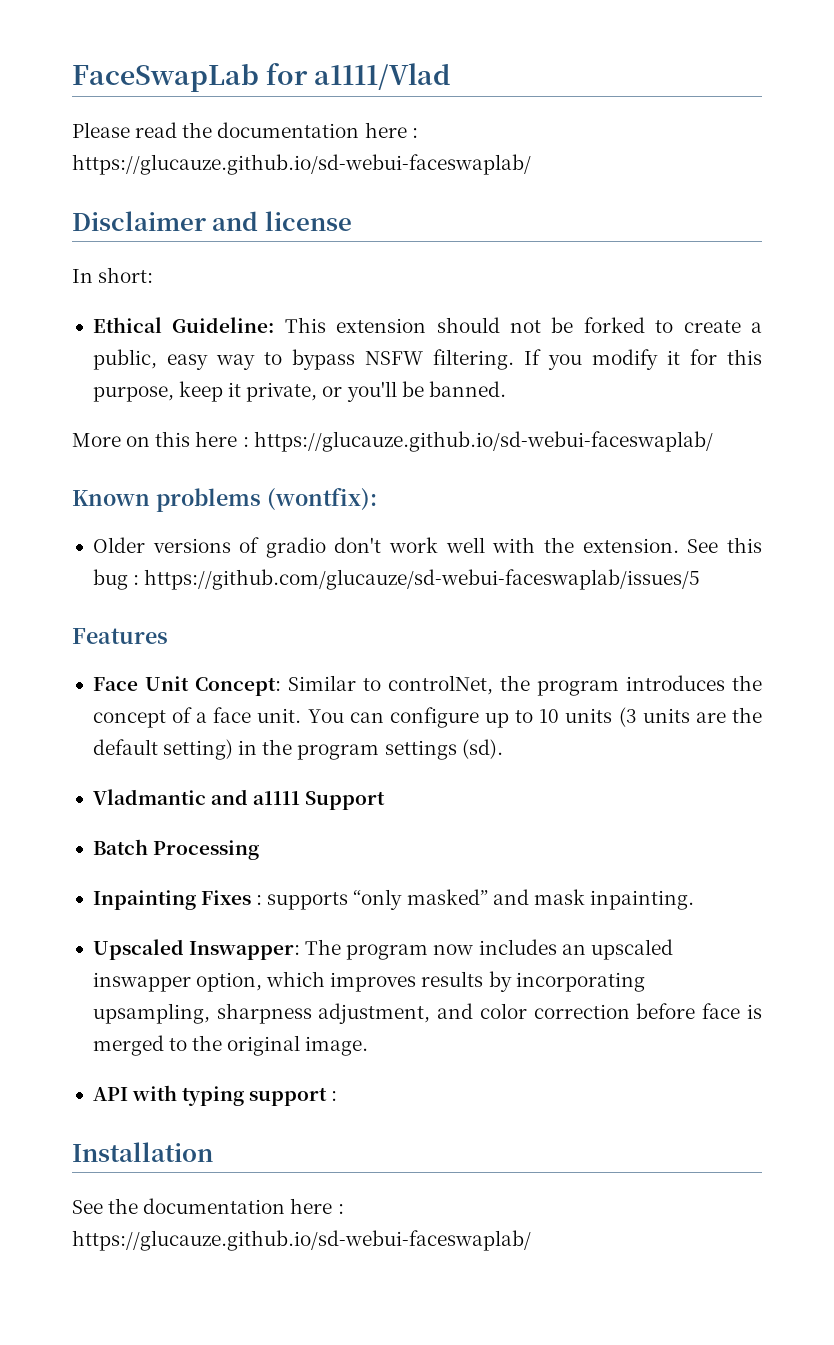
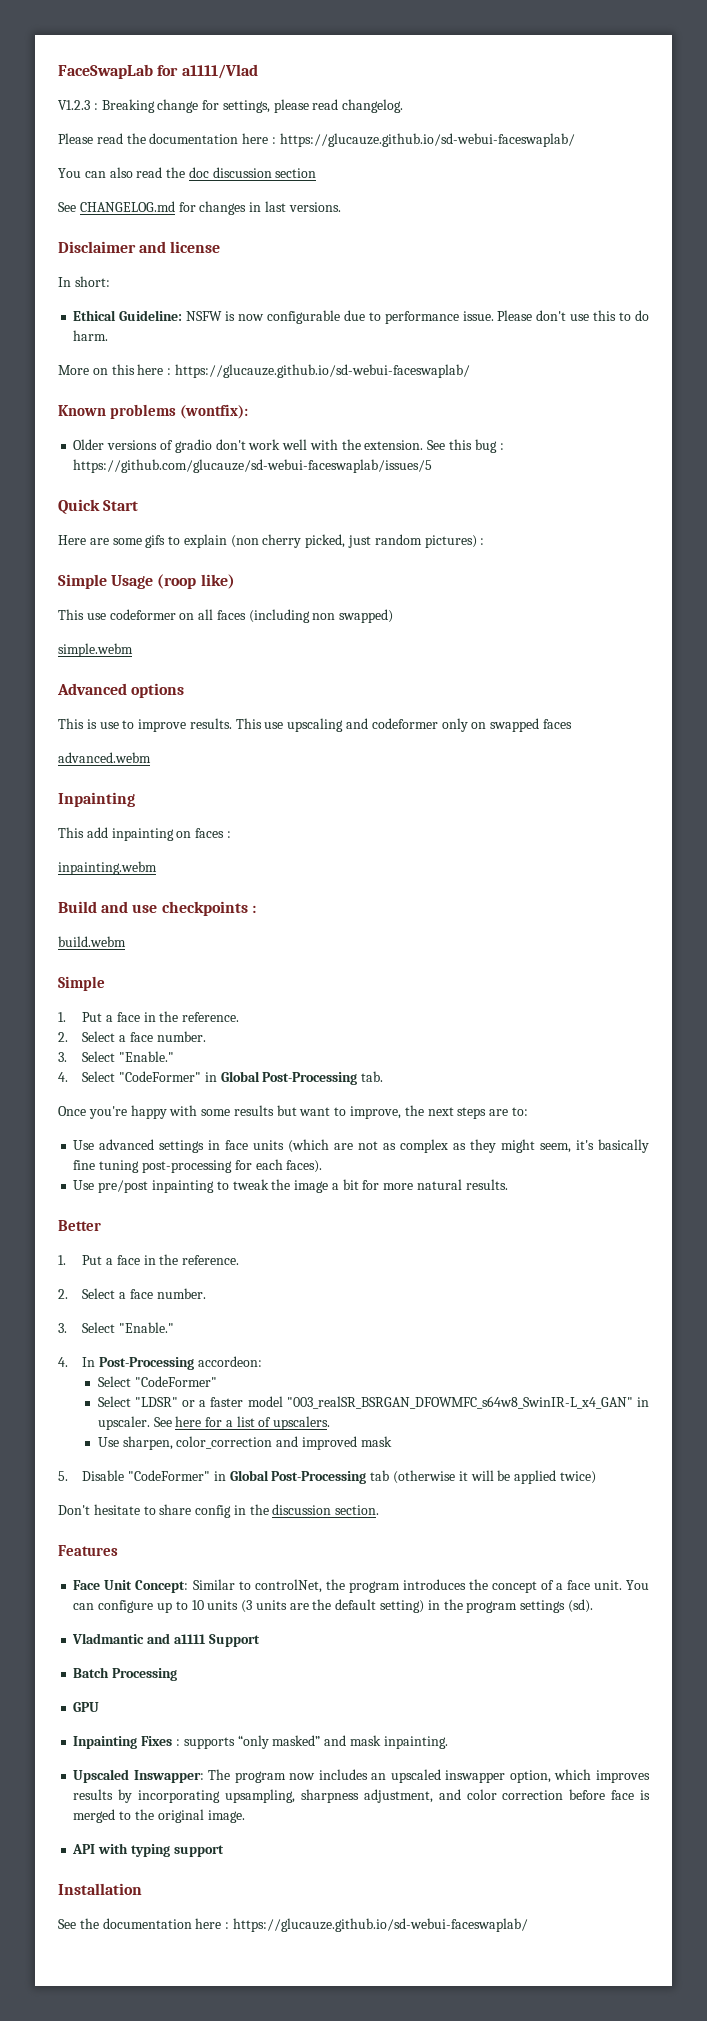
+ V1.2.3 : Breaking change for settings, please read changelog.
+ You can also read the doc discussion section
+ See CHANGELOG.md for changes in last versions.
- Ethical Guideline: This extension should not be forked to create a public, easy way to bypass NSFW filtering. If you modify it for this purpose, keep it private, or you'll be banned.
+ Ethical Guideline: NSFW is now configurable due to performance issue. Please don't use this to do harm.
+ Quick Start
+ Here are some gifs to explain (non cherry picked, just random pictures) :
+ Simple Usage (roop like)
+ This use codeformer on all faces (including non swapped)
+ simple.webm
+ Advanced options
+ This is use to improve results. This use upscaling and codeformer only on swapped faces
+ advanced.webm
+ Inpainting
+ This add inpainting on faces :
+ inpainting.webm
+ Build and use checkpoints :
+ build.webm
+ Simple
+ 1. Put a face in the reference.
+ 2. Select a face number.
+ 3. Select "Enable."
+ 4. Select "CodeFormer" in Global Post-Processing tab.
+ Once you're happy with some results but want to improve, the next steps are to:
+ Use advanced settings in face units (which are not as complex as they might seem, it's basically fine tuning post-processing for each faces).
+ Use pre/post inpainting to tweak the image a bit for more natural results.
+ Better
+ 1. Put a face in the reference.
+ 2. Select a face number.
+ 3. Select "Enable."
+ 4. In Post-Processing accordeon:
+ Select "CodeFormer"
+ Select "LDSR" or a faster model "003_realSR_BSRGAN_DFOWMFC_s64w8_SwinIR-L_x4_GAN" in upscaler. See here for a list of upscalers.
+ Use sharpen, color_correction and improved mask
+ 5. Disable "CodeFormer" in Global Post-Processing tab (otherwise it will be applied twice)
+ Don't hesitate to share config in the discussion section.
+ GPU
- API with typing support :
+ API with typing support

